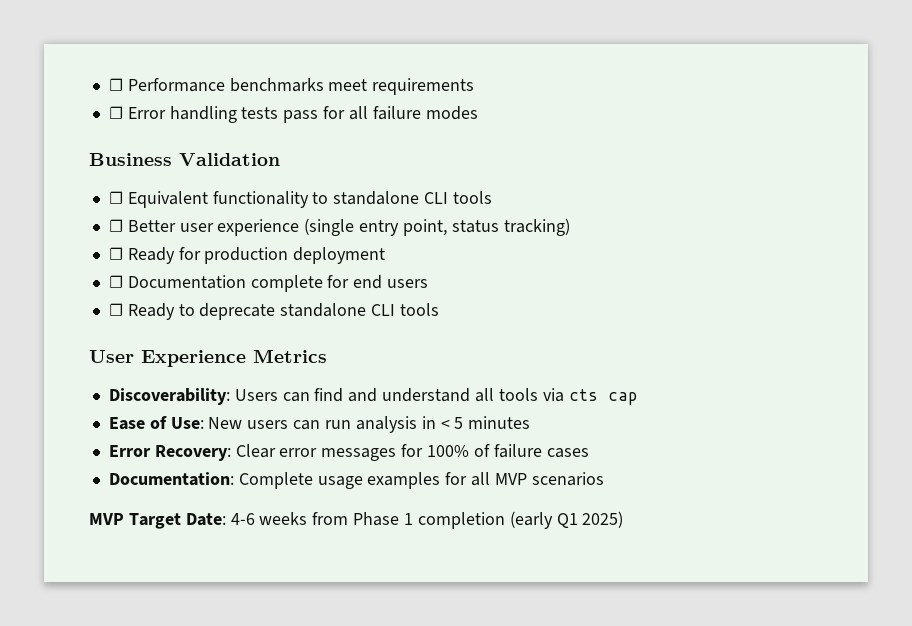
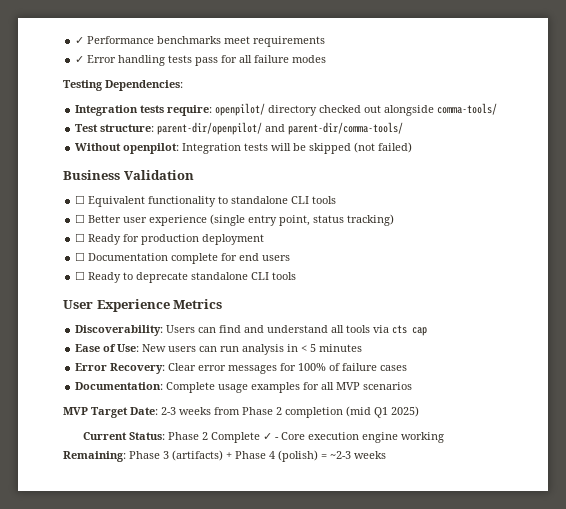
- ☐ Performance benchmarks meet requirements
+ ✓ Performance benchmarks meet requirements
- ☐ Error handling tests pass for all failure modes
+ ✓ Error handling tests pass for all failure modes
+ Testing Dependencies:
+ Integration tests require: openpilot/ directory checked out alongside comma-tools/
+ Test structure: parent-dir/openpilot/ and parent-dir/comma-tools/
+ Without openpilot: Integration tests will be skipped (not failed)
- MVP Target Date: 4-6 weeks from Phase 1 completion (early Q1 2025)
+ MVP Target Date: 2-3 weeks from Phase 2 completion (mid Q1 2025)
+ Current Status: Phase 2 Complete ✓ - Core execution engine working Remaining: Phase 3 (artifacts) + Phase 4 (polish) = ~2-3 weeks

